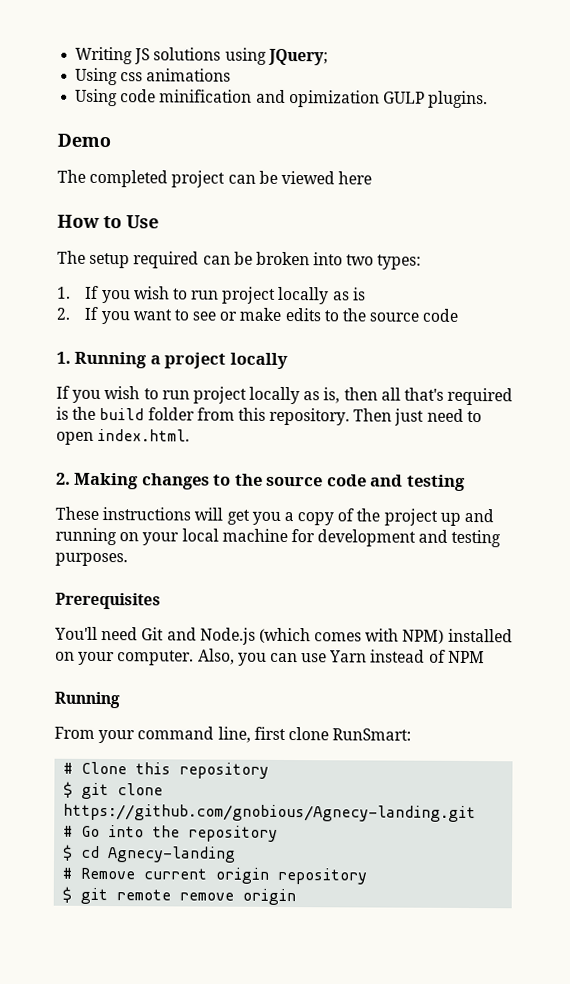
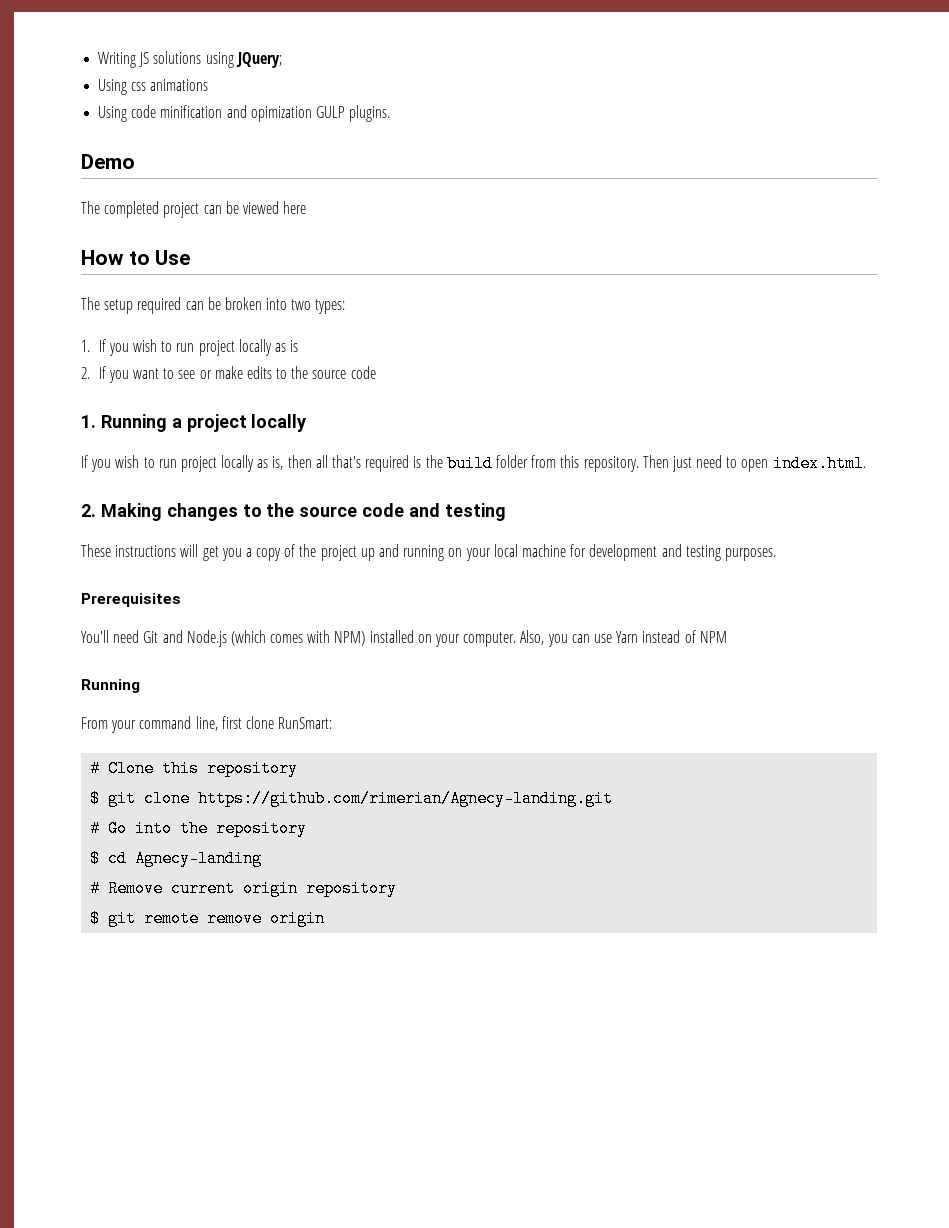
- $ git clone https://github.com/gnobious/Agnecy-landing.git
+ $ git clone https://github.com/rimerian/Agnecy-landing.git

